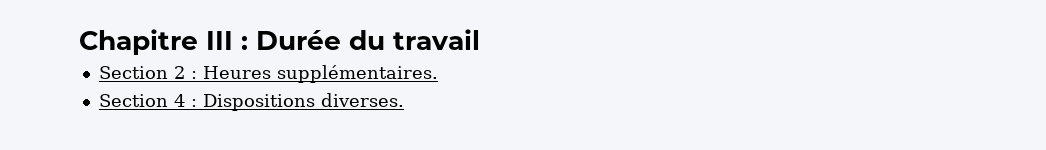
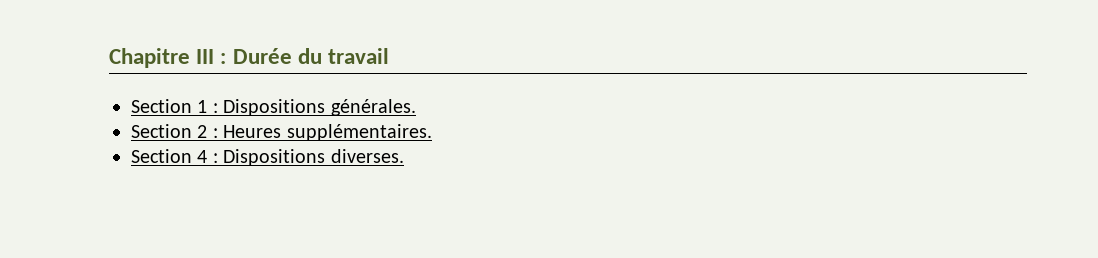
+ Section 1 : Dispositions générales.

